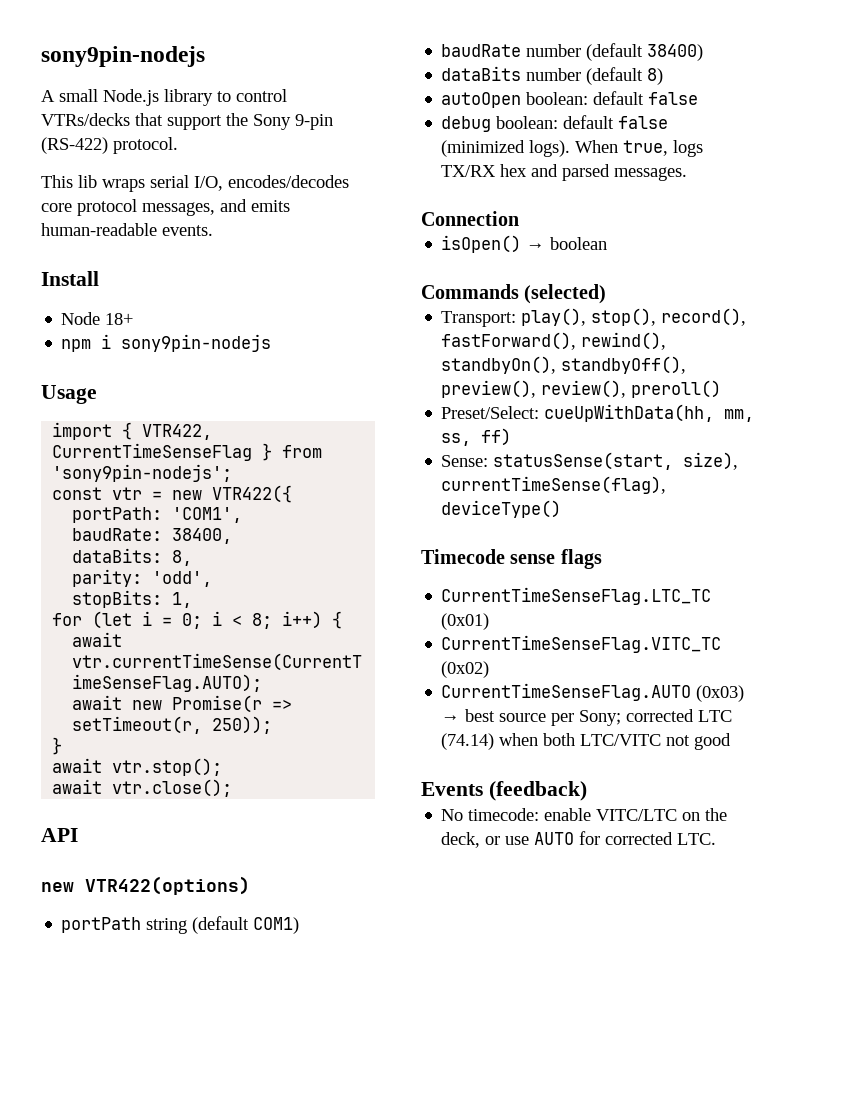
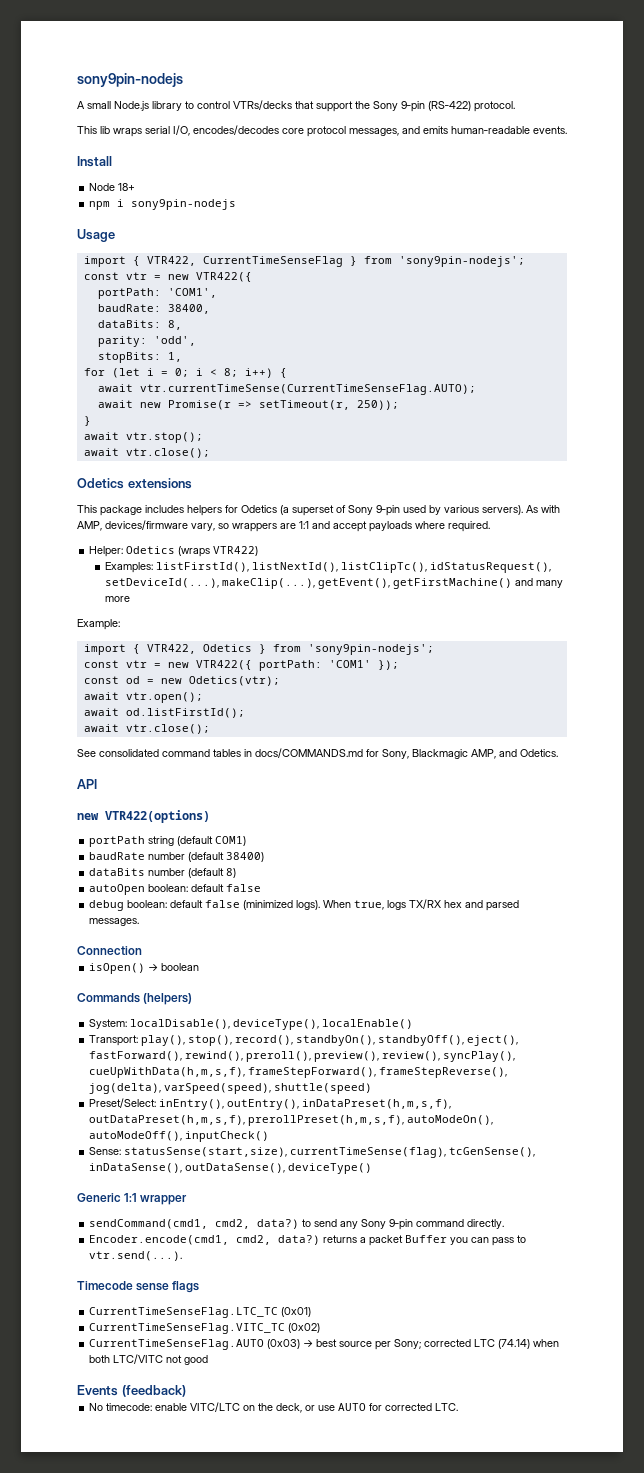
+ Odetics extensions
+ This package includes helpers for Odetics (a superset of Sony 9‑pin used by various servers). As with AMP, devices/firmware vary, so wrappers are 1:1 and accept payloads where required.
+ Helper: Odetics (wraps VTR422)
+ Examples: listFirstId(), listNextId(), listClipTc(), idStatusRequest(), setDeviceId(...), makeClip(...), getEvent(), getFirstMachine() and many more
+ Example:
+ import { VTR422, Odetics } from 'sony9pin-nodejs';
+ const vtr = new VTR422({ portPath: 'COM1' });
+ const od = new Odetics(vtr);
+ await vtr.open();
+ await od.listFirstId();
+ await vtr.close();
+ See consolidated command tables in docs/COMMANDS.md for Sony, Blackmagic AMP, and Odetics.
- Commands (selected)
+ Commands (helpers)
+ System: localDisable(), deviceType(), localEnable()
- Transport: play(), stop(), record(), fastForward(), rewind(), standbyOn(), standbyOff(), preview(), review(), preroll()
- Preset/Select: cueUpWithData(hh, mm, ss, ff)
- Sense: statusSense(start, size), currentTimeSense(flag), deviceType()
+ Transport: play(), stop(), record(), standbyOn(), standbyOff(), eject(), fastForward(), rewind(), preroll(), preview(), review(), syncPlay(), cueUpWithData(h,m,s,f), frameStepForward(), frameStepReverse(), jog(delta), varSpeed(speed), shuttle(speed)
+ Preset/Select: inEntry(), outEntry(), inDataPreset(h,m,s,f), outDataPreset(h,m,s,f), prerollPreset(h,m,s,f), autoModeOn(), autoModeOff(), inputCheck()
+ Sense: statusSense(start,size), currentTimeSense(flag), tcGenSense(), inDataSense(), outDataSense(), deviceType()
+ Generic 1:1 wrapper
+ sendCommand(cmd1, cmd2, data?) to send any Sony 9‑pin command directly.
+ Encoder.encode(cmd1, cmd2, data?) returns a packet Buffer you can pass to vtr.send(...).

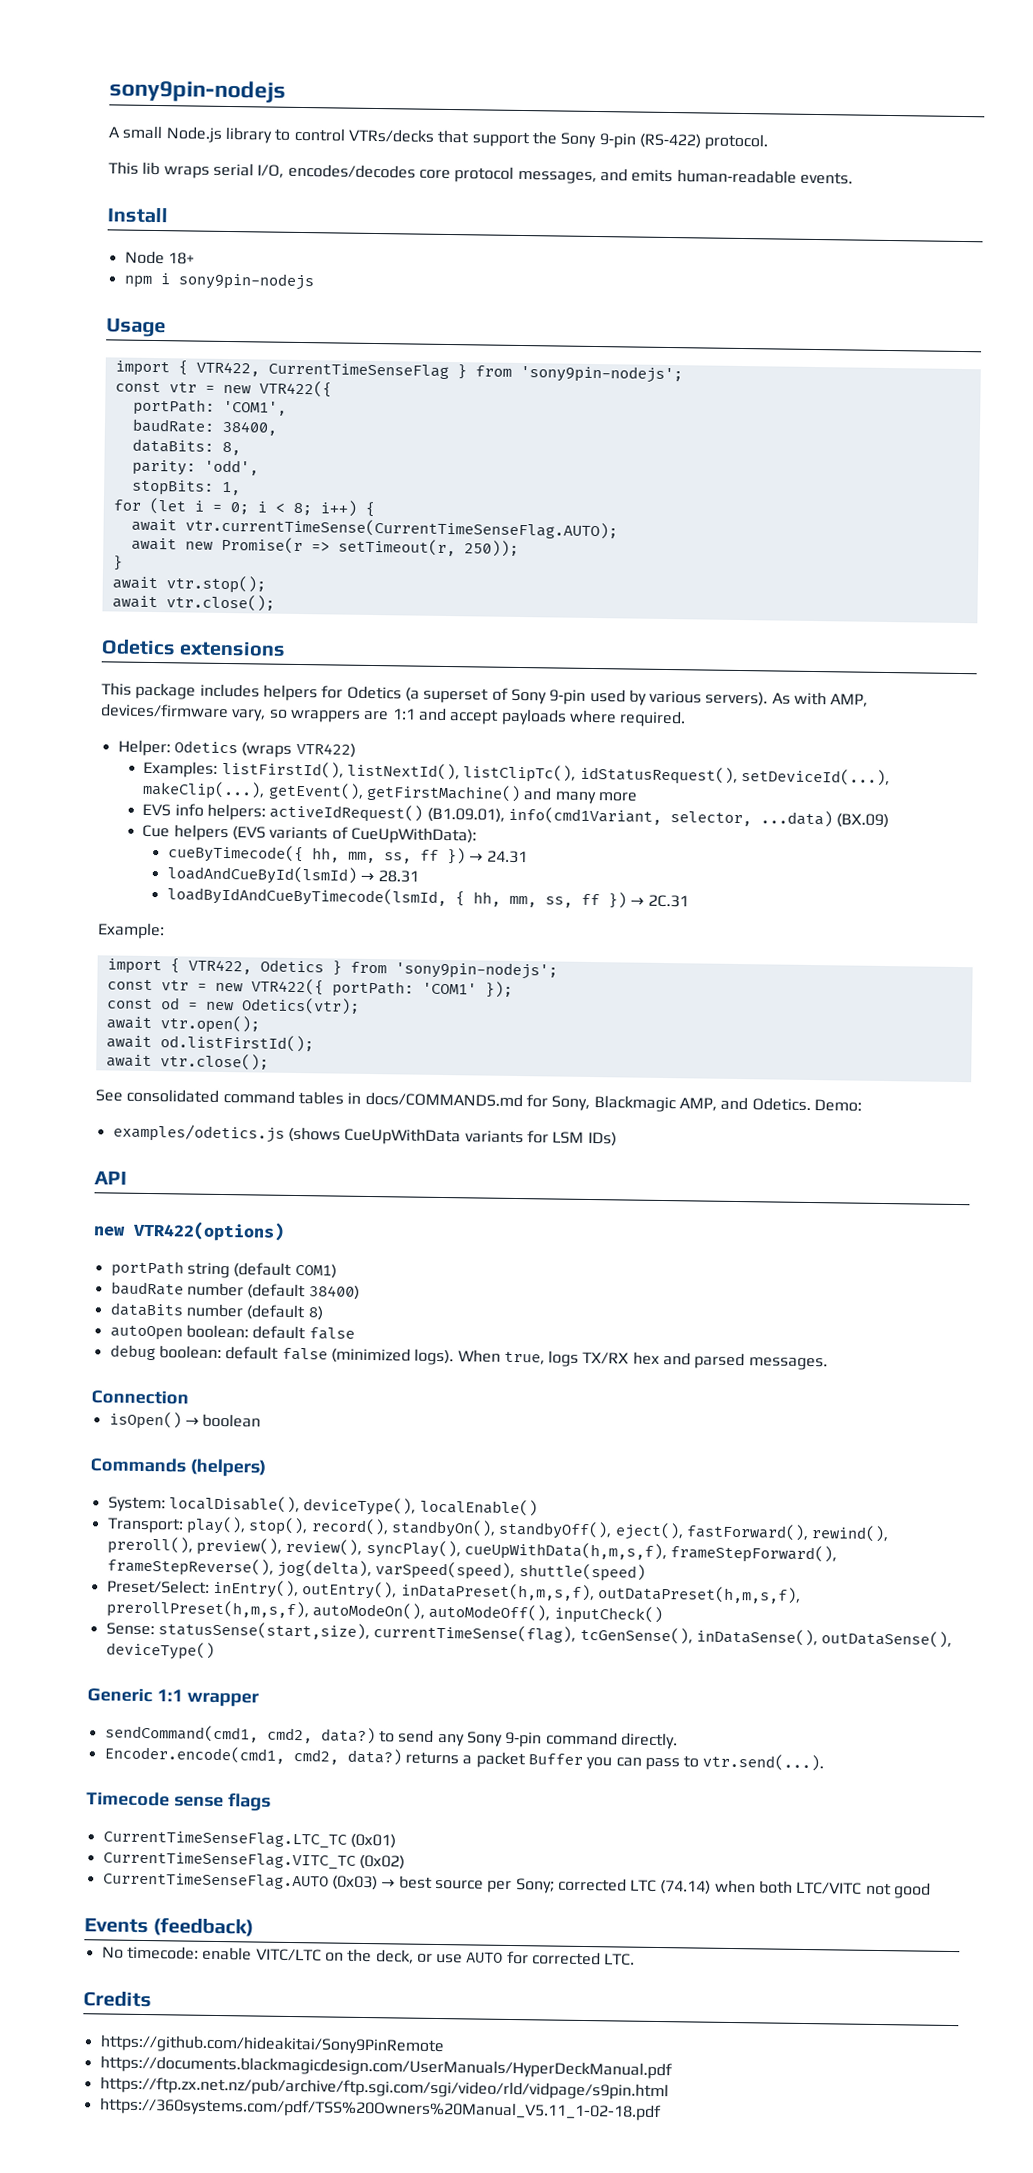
+ EVS info helpers: activeIdRequest() (B1.09.01), info(cmd1Variant, selector, ...data) (BX.09)
+ Cue helpers (EVS variants of CueUpWithData):
+ cueByTimecode({ hh, mm, ss, ff }) → 24.31
+ loadAndCueById(lsmId) → 28.31
+ loadByIdAndCueByTimecode(lsmId, { hh, mm, ss, ff }) → 2C.31
+ Demo:
+ examples/odetics.js (shows CueUpWithData variants for LSM IDs)
+ Credits
+ https://github.com/hideakitai/Sony9PinRemote
+ https://documents.blackmagicdesign.com/UserManuals/HyperDeckManual.pdf
+ https://ftp.zx.net.nz/pub/archive/ftp.sgi.com/sgi/video/rld/vidpage/s9pin.html
+ https://360systems.com/pdf/TSS%20Owners%20Manual_V5.11_1-02-18.pdf

